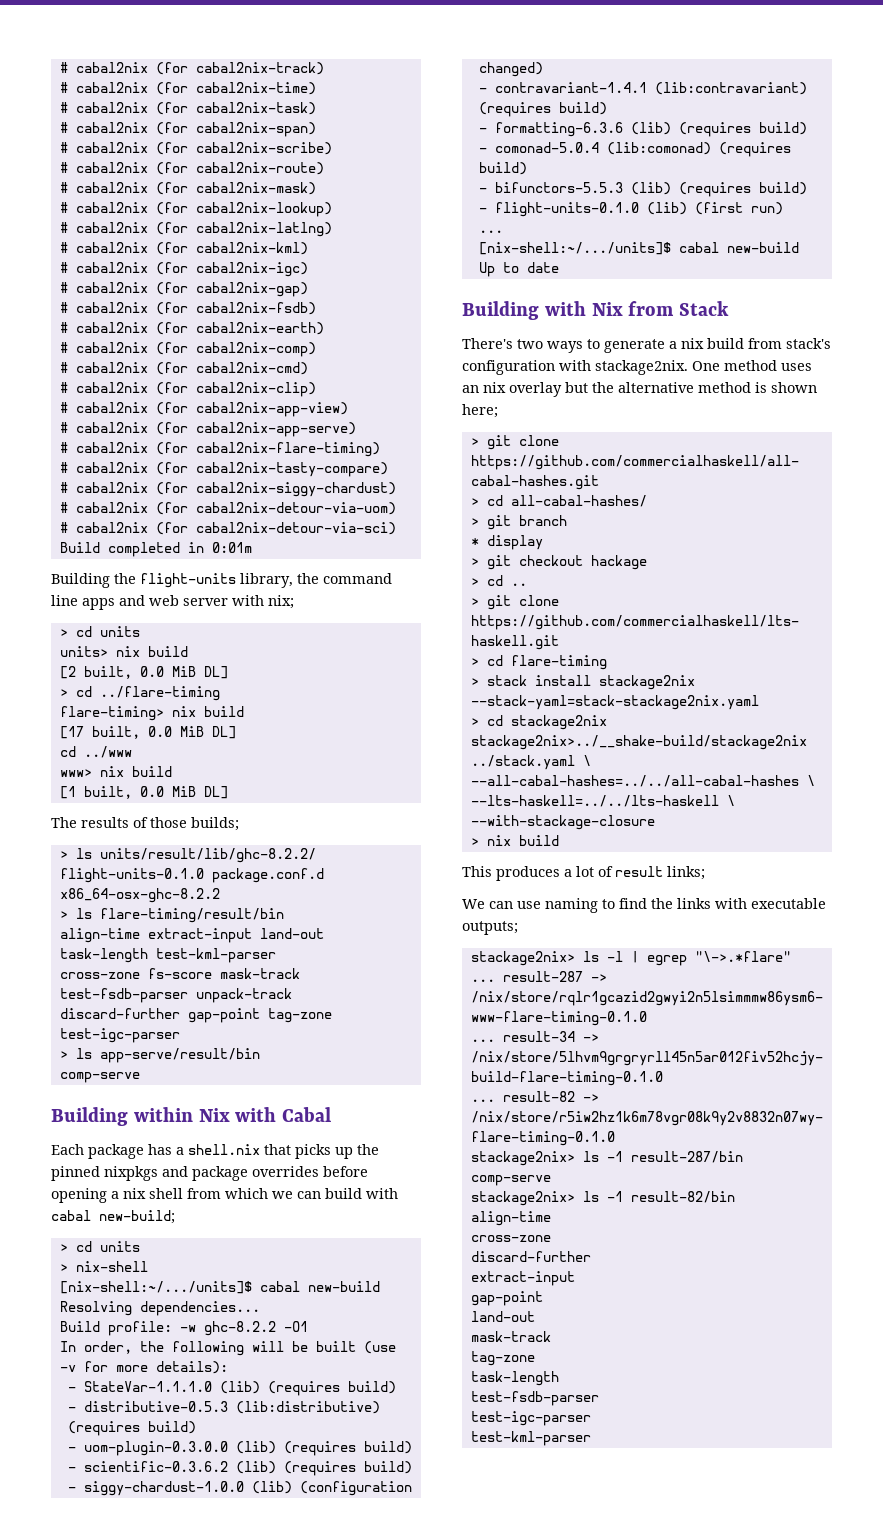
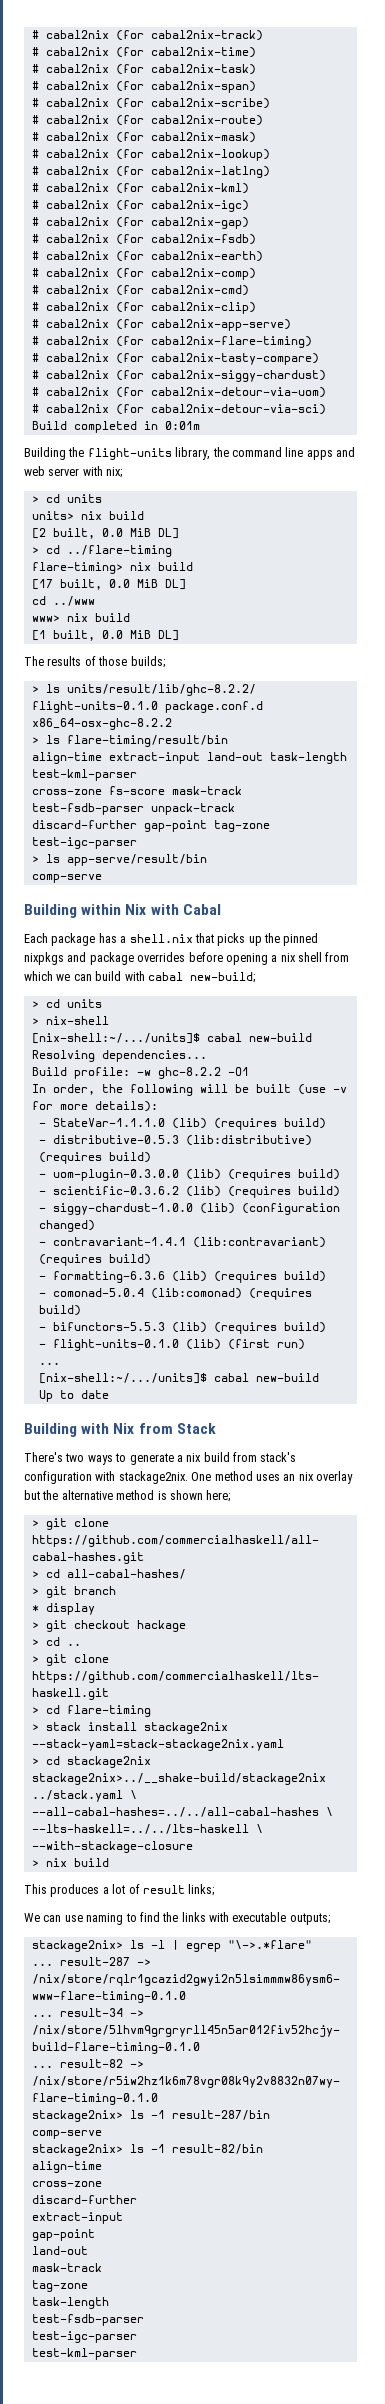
- # cabal2nix (for cabal2nix-app-view)

